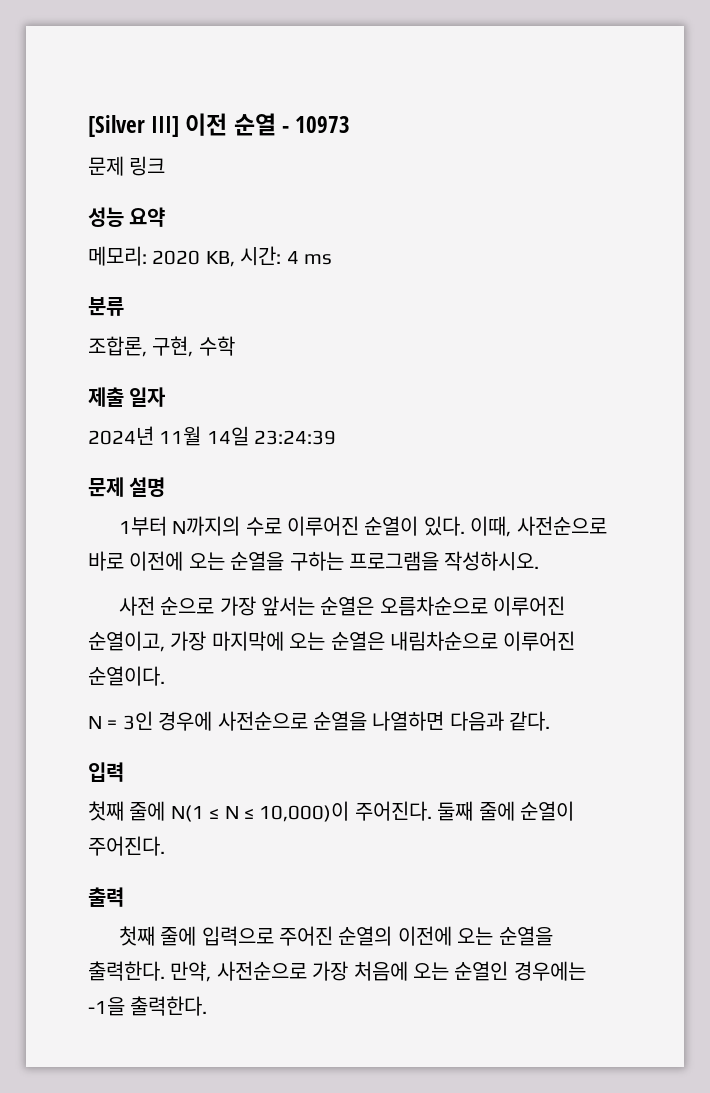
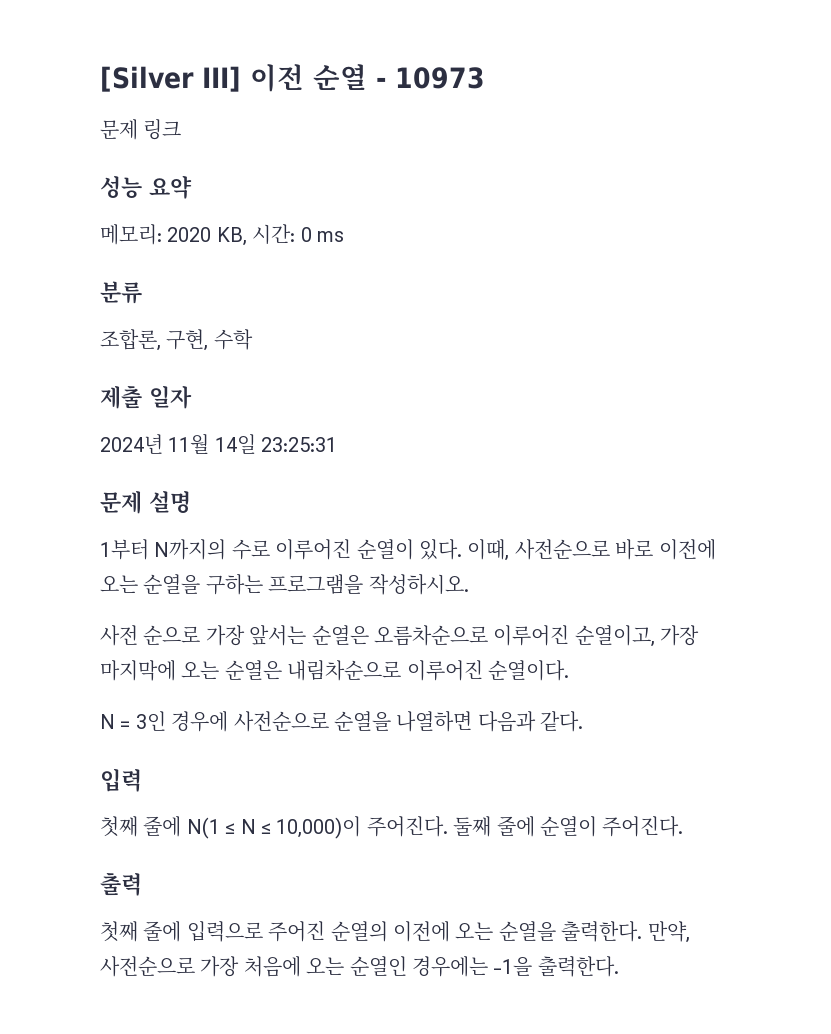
- 메모리: 2020 KB, 시간: 4 ms
+ 메모리: 2020 KB, 시간: 0 ms
- 2024년 11월 14일 23:24:39
+ 2024년 11월 14일 23:25:31

